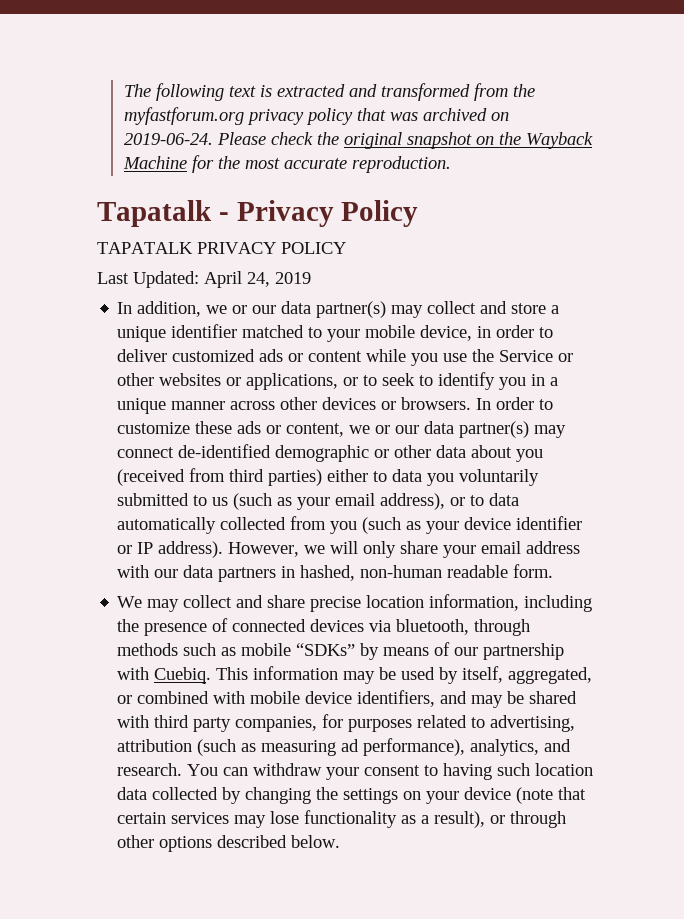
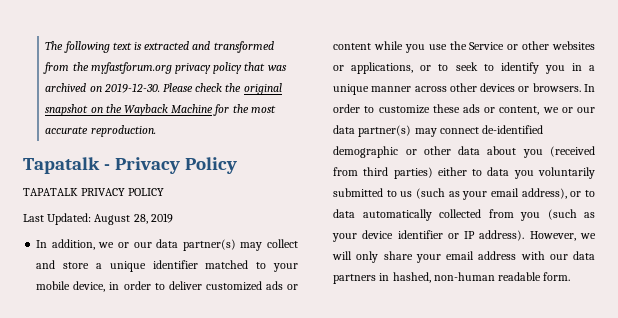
- The following text is extracted and transformed from the myfastforum.org privacy policy that was archived on 2019-06-24.
+ The following text is extracted and transformed from the myfastforum.org privacy policy that was archived on 2019-12-30.
- Last Updated: April 24, 2019
+ Last Updated: August 28, 2019
- We may collect and share precise location information, including the presence of connected devices via bluetooth, through methods such as mobile “SDKs” by means of our partnership with Cuebiq. This information may be used by itself, aggregated, or combined with mobile device identifiers, and may be shared with third party companies, for purposes related to advertising, attribution (such as measuring ad performance), analytics, and research. You can withdraw your consent to having such location data collected by changing the settings on your device (note that certain services may lose functionality as a result), or through other options described below.

